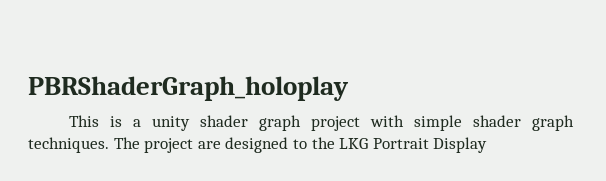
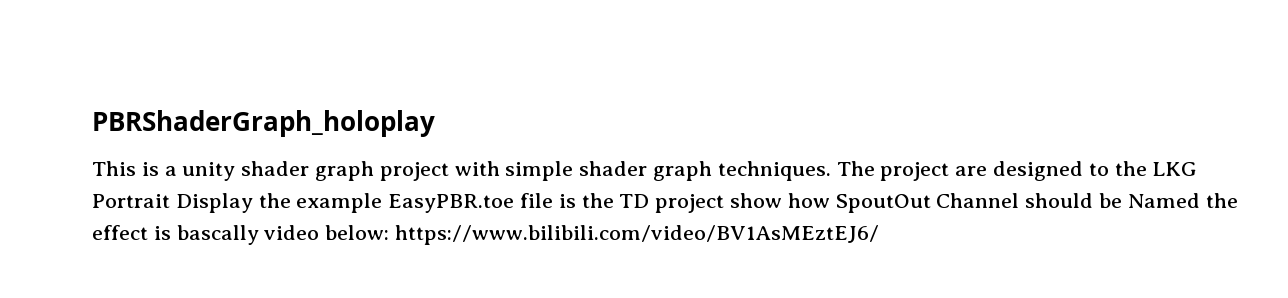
- The project are designed to the LKG Portrait Display
+ The project are designed to the LKG Portrait Display the example EasyPBR.toe file is the TD project show how SpoutOut Channel should be Named the effect is bascally video below: https://www.bilibili.com/video/BV1AsMEztEJ6/

